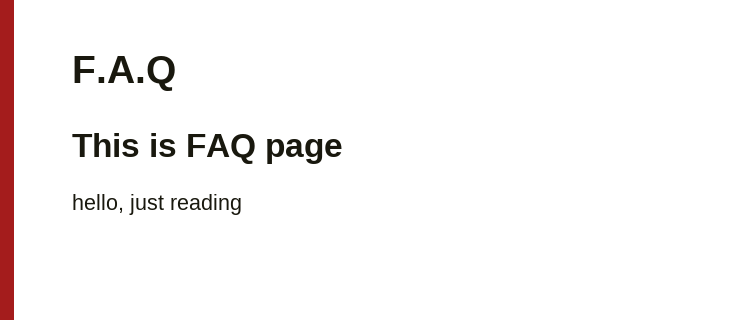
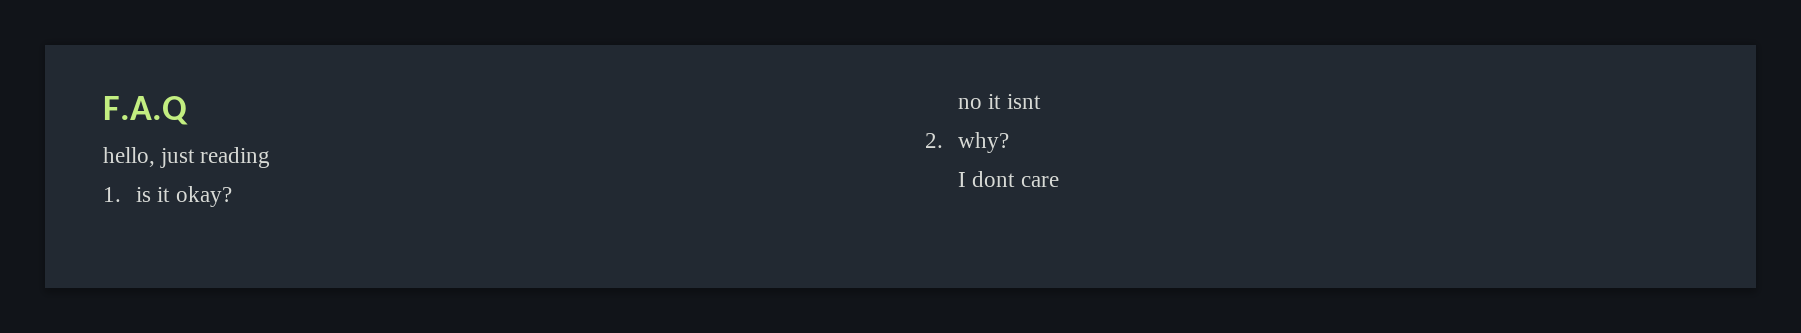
- This is FAQ page
+ 1. is it okay?
+ no it isnt
+ 2. why?
+ I dont care

